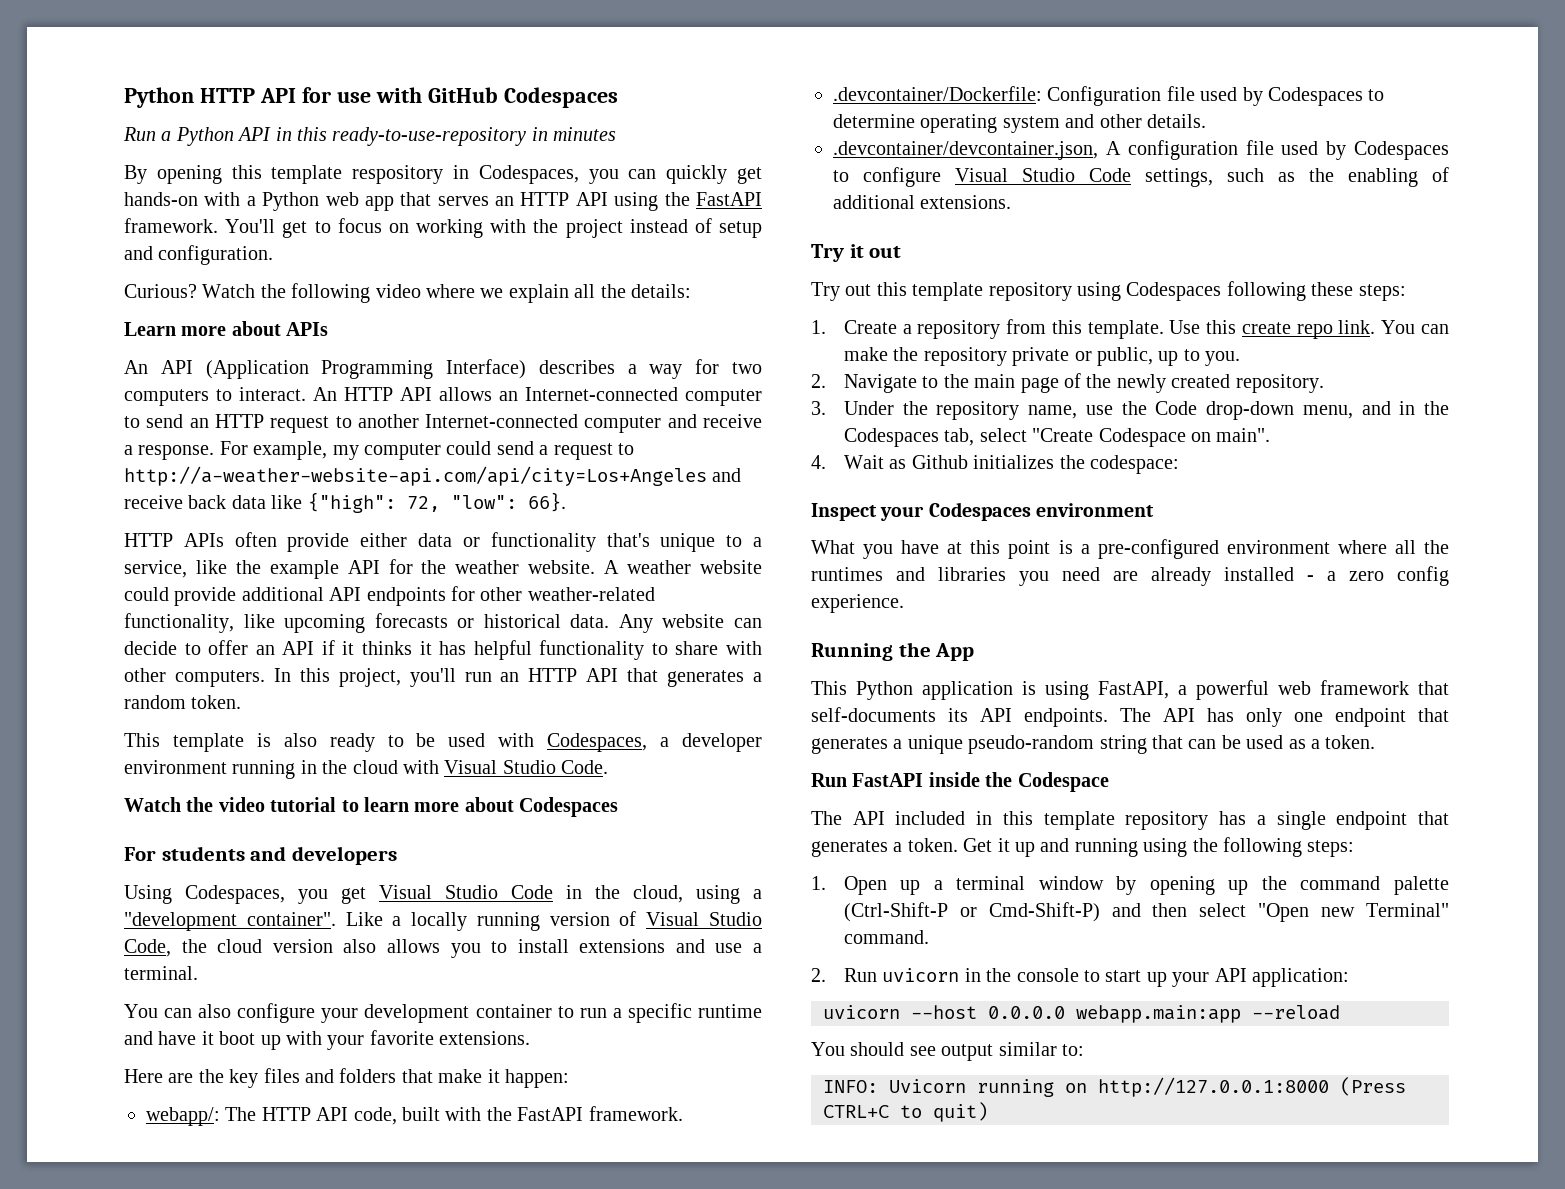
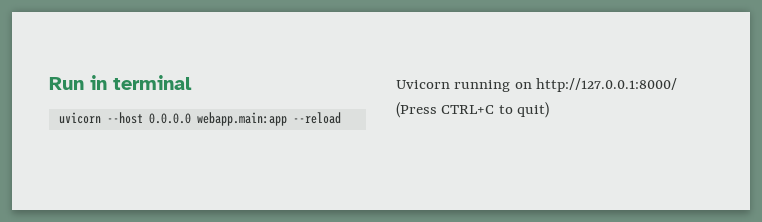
- Python HTTP API for use with GitHub Codespaces
- Run a Python API in this ready-to-use-repository in minutes
- By opening this template respository in Codespaces, you can quickly get hands-on with a Python web app that serves an HTTP API using the FastAPI framework. You'll get to focus on working with the project instead of setup and configuration.
- Curious? Watch the following video where we explain all the details:
- Learn more about APIs
- An API (Application Programming Interface) describes a way for two computers to interact. An HTTP API allows an Internet-connected computer to send an HTTP request to another Internet-connected computer and receive a response. For example, my computer could send a request to http://a-weather-website-api.com/api/city=Los+Angeles and receive back data like {"high": 72, "low": 66}.
- HTTP APIs often provide either data or functionality that's unique to a service, like the example API for the weather website. A weather website could provide additional API endpoints for other weather-related functionality, like upcoming forecasts or historical data. Any website can decide to offer an API if it thinks it has helpful functionality to share with other computers. In this project, you'll run an HTTP API that generates a random token.
- This template is also ready to be used with Codespaces, a developer environment running in the cloud with Visual Studio Code.
- Watch the video tutorial to learn more about Codespaces
- For students and developers
- Using Codespaces, you get Visual Studio Code in the cloud, using a "development container". Like a locally running version of Visual Studio Code, the cloud version also allows you to install extensions and use a terminal.
- You can also configure your development container to run a specific runtime and have it boot up with your favorite extensions.
- Here are the key files and folders that make it happen:
- webapp/: The HTTP API code, built with the FastAPI framework.
- .devcontainer/Dockerfile: Configuration file used by Codespaces to determine operating system and other details.
- .devcontainer/devcontainer.json, A configuration file used by Codespaces to configure Visual Studio Code settings, such as the enabling of additional extensions.
- Try it out
- Try out this template repository using Codespaces following these steps:
- 1. Create a repository from this template. Use this create repo link. You can make the repository private or public, up to you.
- 2. Navigate to the main page of the newly created repository.
- 3. Under the repository name, use the Code drop-down menu, and in the Codespaces tab, select "Create Codespace on main".
- 4. Wait as Github initializes the codespace:
- Inspect your Codespaces environment
- What you have at this point is a pre-configured environment where all the runtimes and libraries you need are already installed - a zero config experience.
- Running the App
- This Python application is using FastAPI, a powerful web framework that self-documents its API endpoints. The API has only one endpoint that generates a unique pseudo-random string that can be used as a token.
- Run FastAPI inside the Codespace
- The API included in this template repository has a single endpoint that generates a token. Get it up and running using the following steps:
- 1. Open up a terminal window by opening up the command palette (Ctrl-Shift-P or Cmd-Shift-P) and then select "Open new Terminal" command.
- 2. Run uvicorn in the console to start up your API application:
+ Run in terminal
- You should see output similar to:
- INFO: Uvicorn running on http://127.0.0.1:8000 (Press CTRL+C to quit)
+ Uvicorn running on http://127.0.0.1:8000/ (Press CTRL+C to quit)

